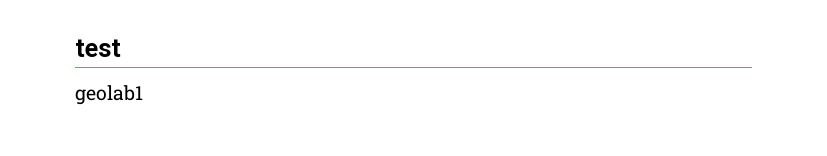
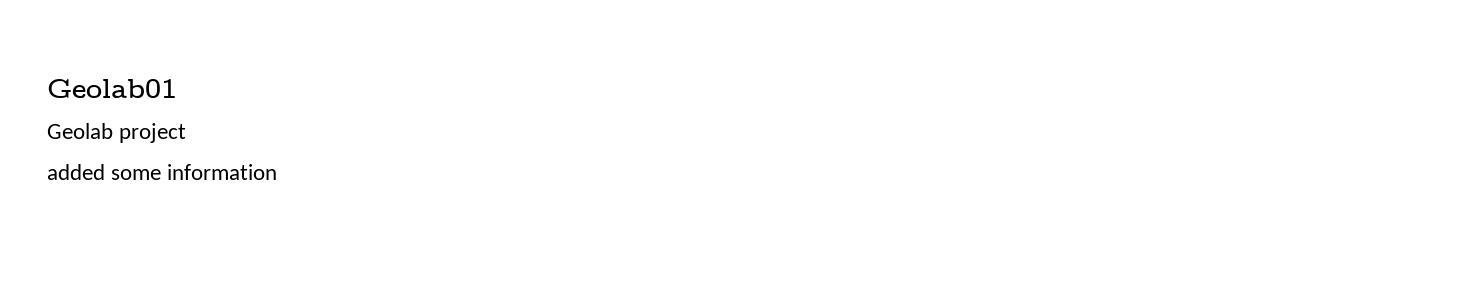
- test
- geolab1
+ Geolab01
+ Geolab project
+ added some information

